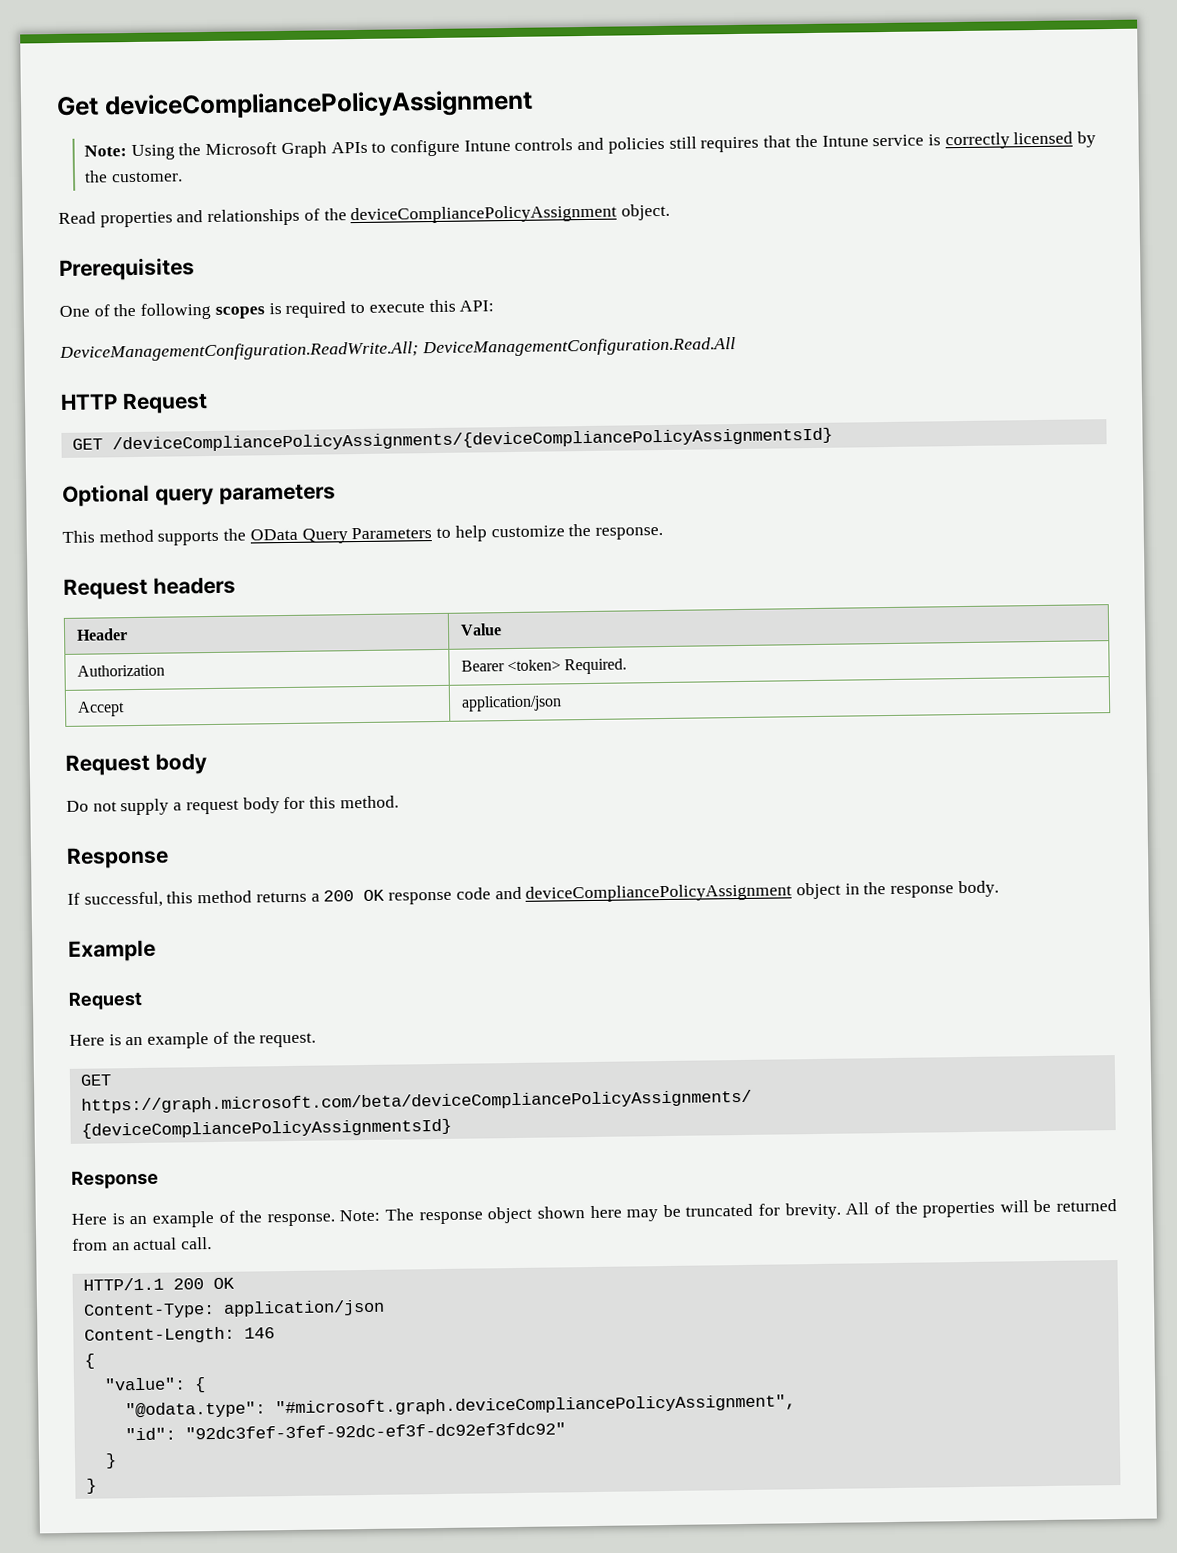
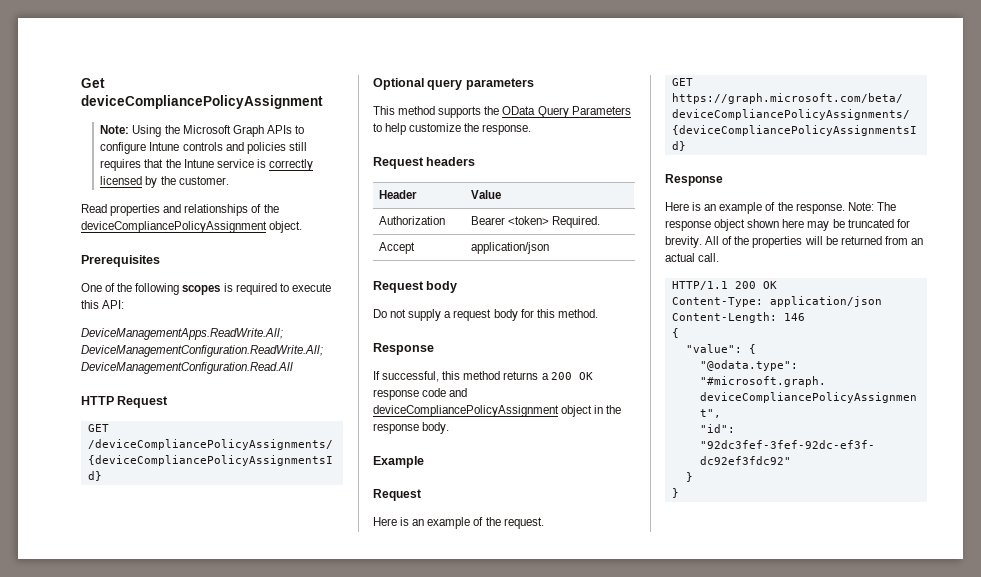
- DeviceManagementConfiguration.ReadWrite.All; DeviceManagementConfiguration.Read.All
+ DeviceManagementApps.ReadWrite.All; DeviceManagementConfiguration.ReadWrite.All; DeviceManagementConfiguration.Read.All

